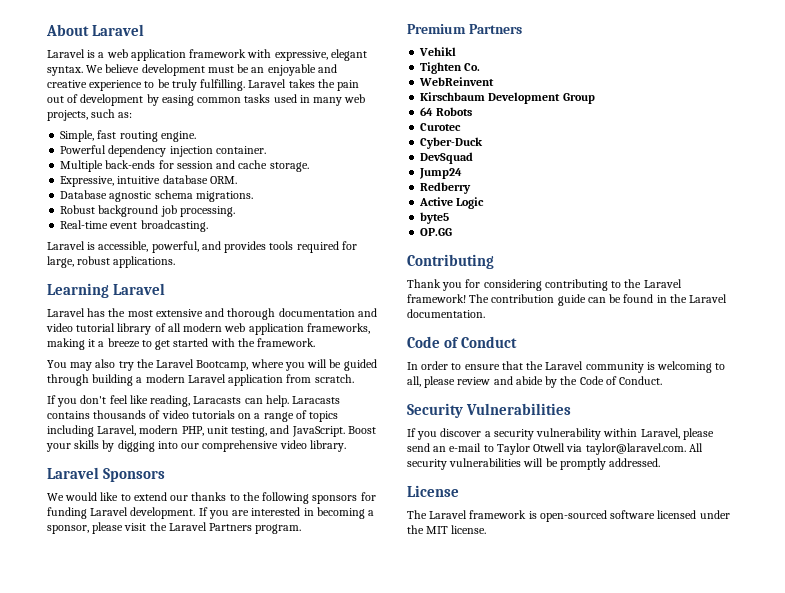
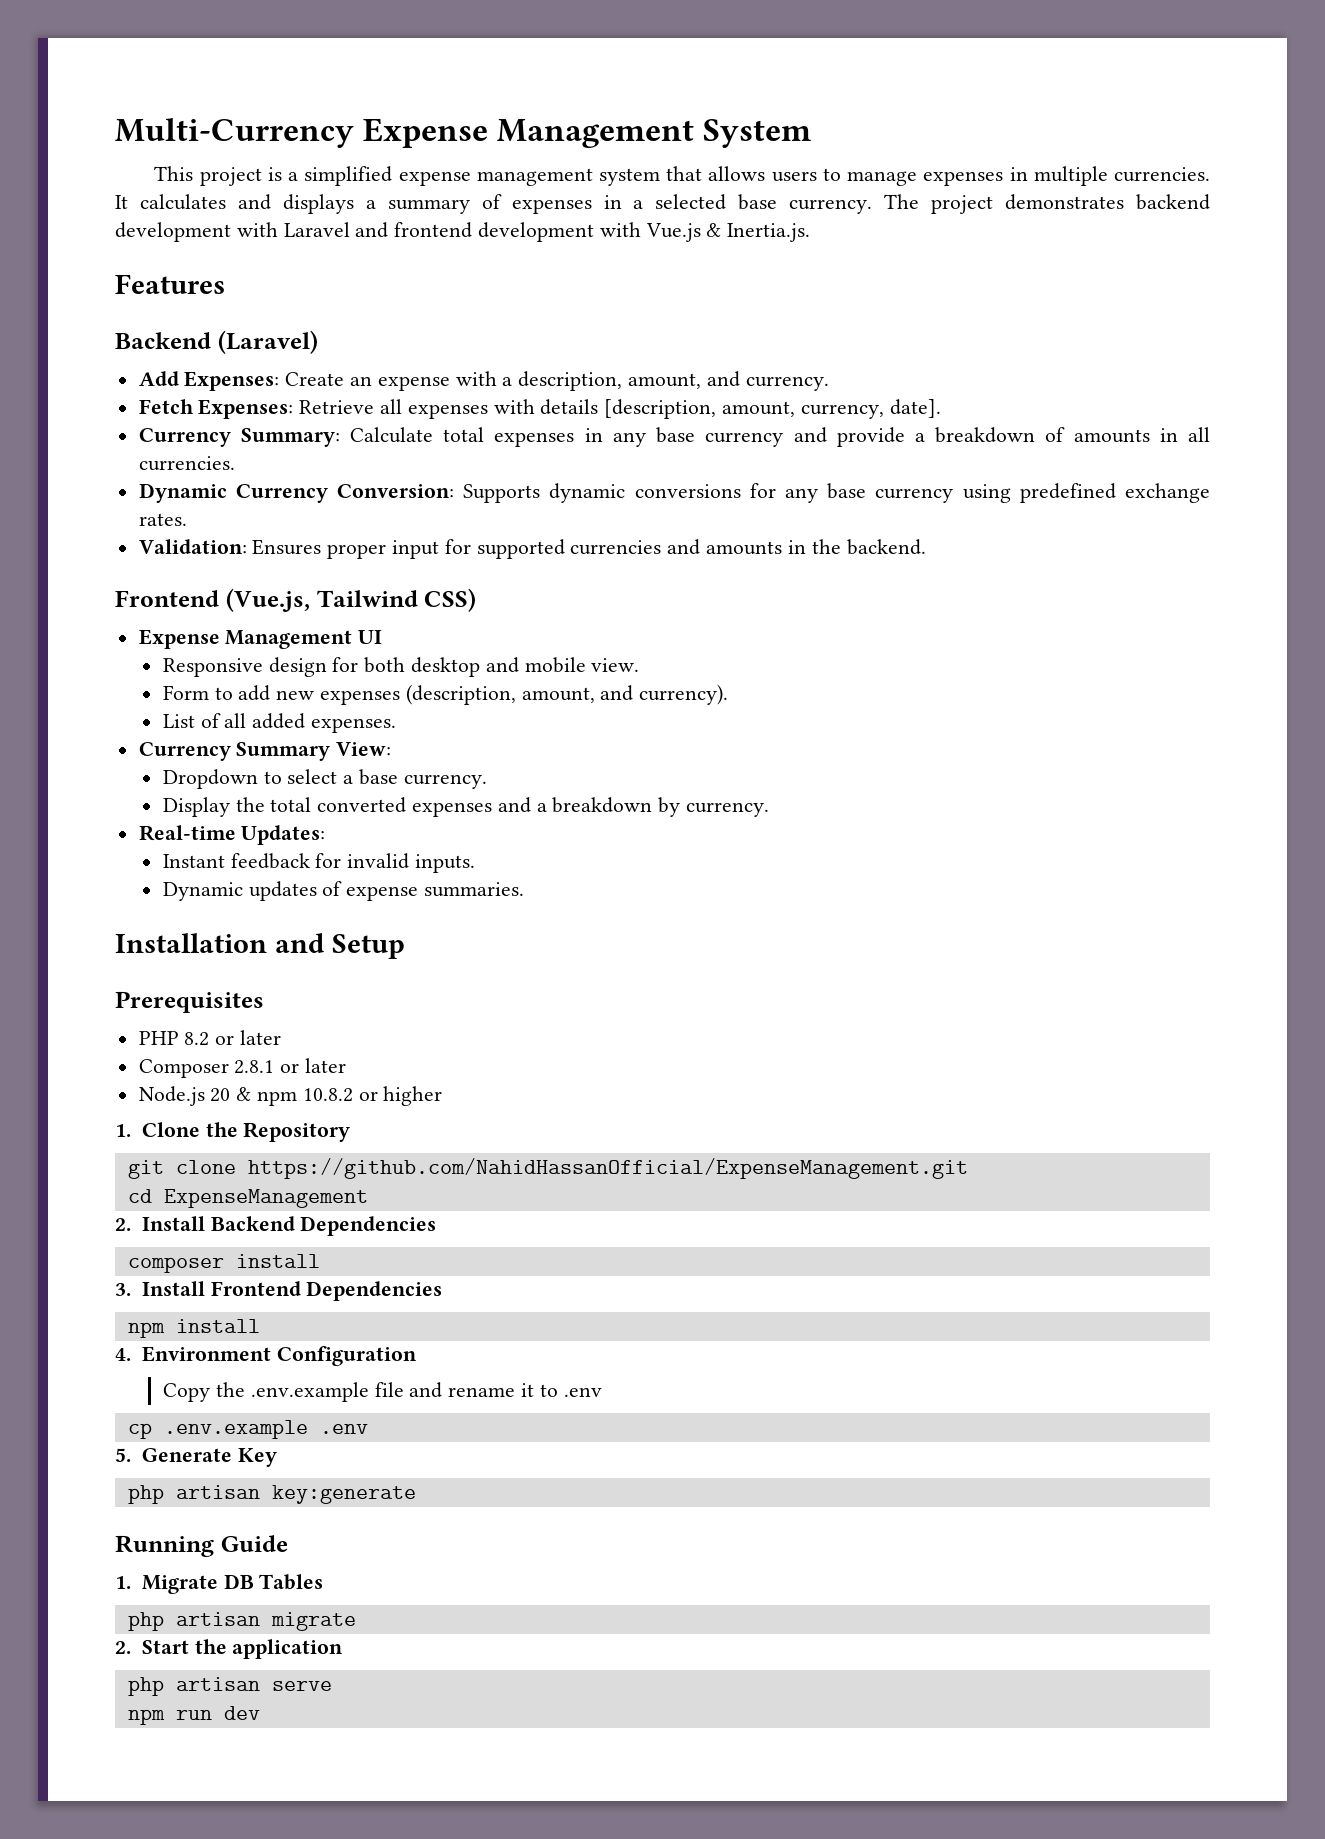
- About Laravel
- Laravel is a web application framework with expressive, elegant syntax. We believe development must be an enjoyable and creative experience to be truly fulfilling. Laravel takes the pain out of development by easing common tasks used in many web projects, such as:
- Simple, fast routing engine.
- Powerful dependency injection container.
- Multiple back-ends for session and cache storage.
- Expressive, intuitive database ORM.
- Database agnostic schema migrations.
- Robust background job processing.
- Real-time event broadcasting.
- Laravel is accessible, powerful, and provides tools required for large, robust applications.
- Learning Laravel
- Laravel has the most extensive and thorough documentation and video tutorial library of all modern web application frameworks, making it a breeze to get started with the framework.
- You may also try the Laravel Bootcamp, where you will be guided through building a modern Laravel application from scratch.
- If you don't feel like reading, Laracasts can help. Laracasts contains thousands of video tutorials on a range of topics including Laravel, modern PHP, unit testing, and JavaScript. Boost your skills by digging into our comprehensive video library.
- Laravel Sponsors
- We would like to extend our thanks to the following sponsors for funding Laravel development. If you are interested in becoming a sponsor, please visit the Laravel Partners program.
- Premium Partners
- Vehikl
- Tighten Co.
- WebReinvent
- Kirschbaum Development Group
- 64 Robots
- Curotec
- Cyber-Duck
- DevSquad
- Jump24
- Redberry
- Active Logic
- byte5
- OP.GG
- Contributing
- Thank you for considering contributing to the Laravel framework! The contribution guide can be found in the Laravel documentation.
- Code of Conduct
- In order to ensure that the Laravel community is welcoming to all, please review and abide by the Code of Conduct.
- Security Vulnerabilities
- If you discover a security vulnerability within Laravel, please send an e-mail to Taylor Otwell via taylor@laravel.com. All security vulnerabilities will be promptly addressed.
- License
- The Laravel framework is open-sourced software licensed under the MIT license.
+ Multi-Currency Expense Management System
+ This project is a simplified expense management system that allows users to manage expenses in multiple currencies. It calculates and displays a summary of expenses in a selected base currency. The project demonstrates backend development with Laravel and frontend development with Vue.js & Inertia.js.
+ Features
+ Backend (Laravel)
+ Add Expenses: Create an expense with a description, amount, and currency.
+ Fetch Expenses: Retrieve all expenses with details [description, amount, currency, date].
+ Currency Summary: Calculate total expenses in any base currency and provide a breakdown of amounts in all currencies.
+ Dynamic Currency Conversion: Supports dynamic conversions for any base currency using predefined exchange rates.
+ Validation: Ensures proper input for supported currencies and amounts in the backend.
+ Frontend (Vue.js, Tailwind CSS)
+ Expense Management UI
+ Responsive design for both desktop and mobile view.
+ Form to add new expenses (description, amount, and currency).
+ List of all added expenses.
+ Currency Summary View:
+ Dropdown to select a base currency.
+ Display the total converted expenses and a breakdown by currency.
+ Real-time Updates:
+ Instant feedback for invalid inputs.
+ Dynamic updates of expense summaries.
+ Installation and Setup
+ Prerequisites
+ PHP 8.2 or later
+ Composer 2.8.1 or later
+ Node.js 20 & npm 10.8.2 or higher
+ 1. Clone the Repository
+ git clone https://github.com/NahidHassanOfficial/ExpenseManagement.git
+ cd ExpenseManagement
+ 2. Install Backend Dependencies
+ composer install
+ 3. Install Frontend Dependencies
+ npm install
+ 4. Environment Configuration
+ Copy the .env.example file and rename it to .env
+ cp .env.example .env
+ 5. Generate Key
+ php artisan key:generate
+ Running Guide
+ 1. Migrate DB Tables
+ php artisan migrate
+ 2. Start the application
+ php artisan serve
+ npm run dev

